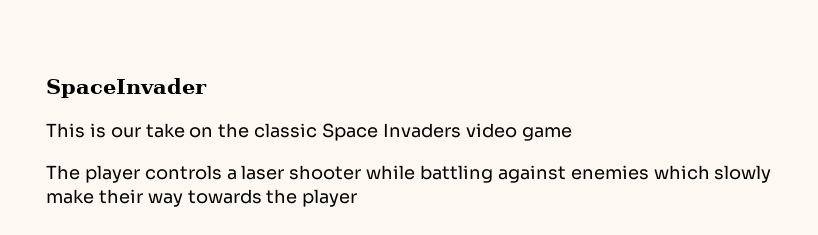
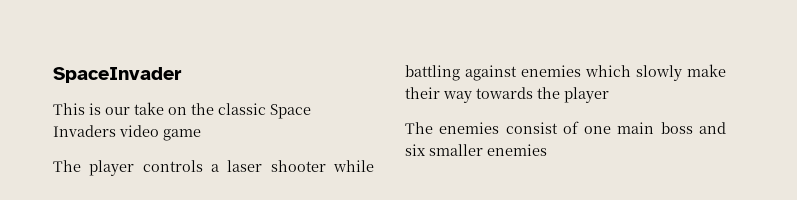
+ The enemies consist of one main boss and six smaller enemies

